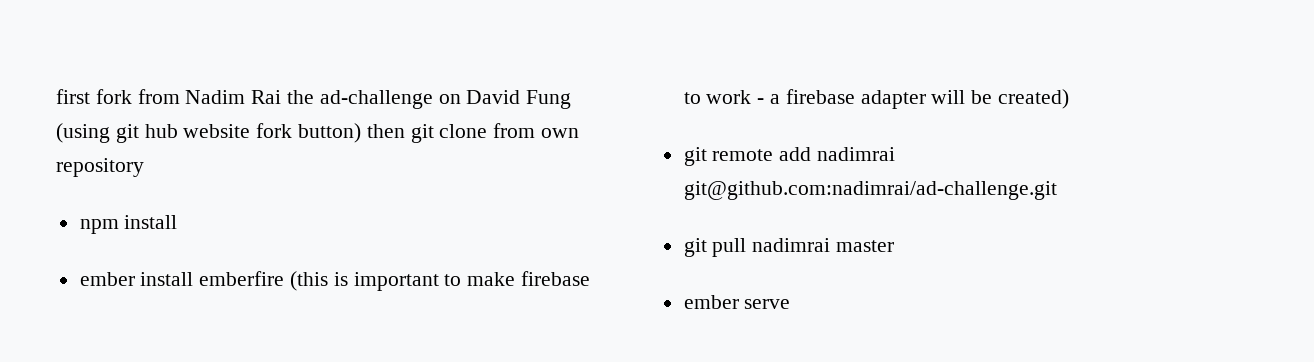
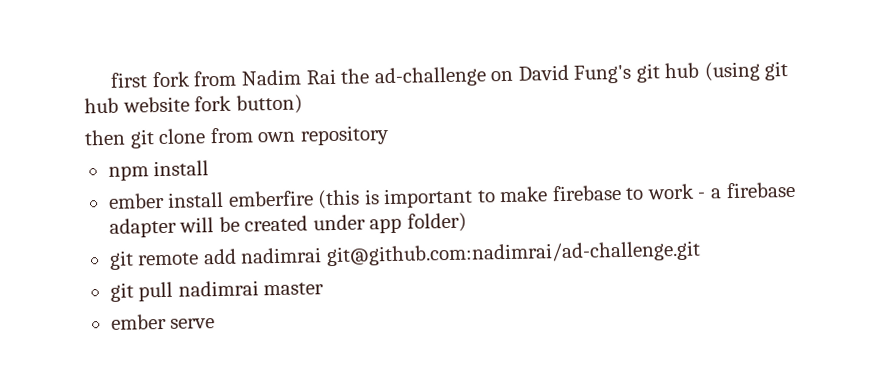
- first fork from Nadim Rai the ad-challenge on David Fung (using git hub website fork button) then git clone from own repository
+ first fork from Nadim Rai the ad-challenge on David Fung's git hub (using git hub website fork button)
+ then git clone from own repository
- ember install emberfire (this is important to make firebase to work - a firebase adapter will be created)
+ ember install emberfire (this is important to make firebase to work - a firebase adapter will be created under app folder)

